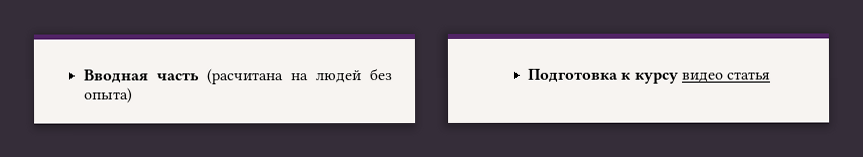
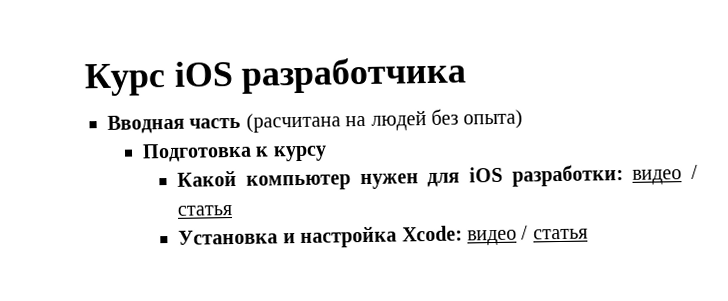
+ Курс iOS разработчика
- Подготовка к курсу видео статья
+ Подготовка к курсу
+ Какой компьютер нужен для iOS разработки: видео / статья
+ Установка и настройка Xcode: видео / статья

